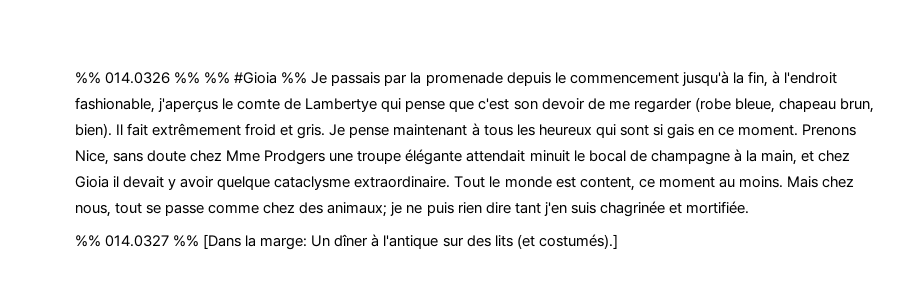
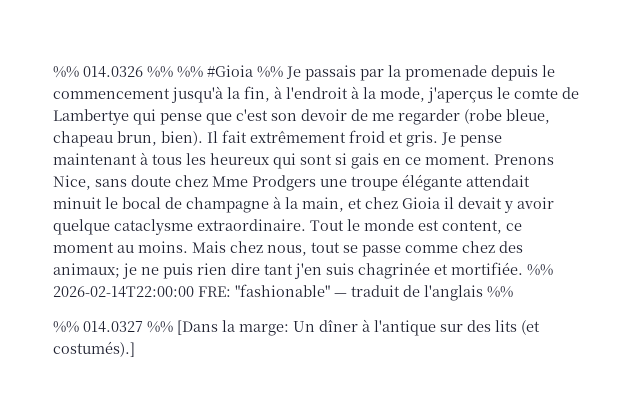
- %% 014.0326 %% %% #Gioia %% Je passais par la promenade depuis le commencement jusqu'à la fin, à l'endroit fashionable, j'aperçus le comte de Lambertye qui pense que c'est son devoir de me regarder (robe bleue, chapeau brun, bien).
+ %% 014.0326 %% %% #Gioia %% Je passais par la promenade depuis le commencement jusqu'à la fin, à l'endroit à la mode, j'aperçus le comte de Lambertye qui pense que c'est son devoir de me regarder (robe bleue, chapeau brun, bien).
+ %% 2026-02-14T22:00:00 FRE: "fashionable" — traduit de l'anglais %%

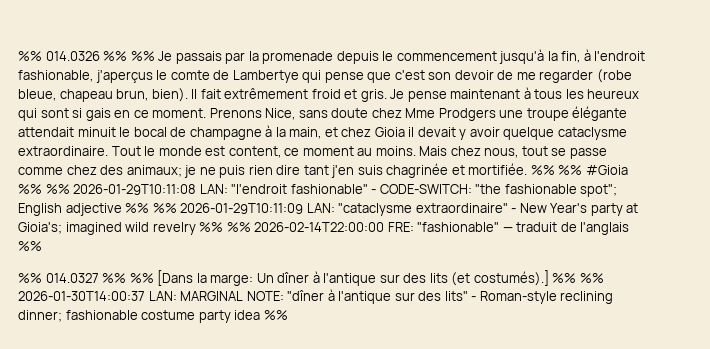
- %% 014.0326 %% %% #Gioia %% Je passais par la promenade depuis le commencement jusqu'à la fin, à l'endroit à la mode, j'aperçus le comte de Lambertye qui pense que c'est son devoir de me regarder (robe bleue, chapeau brun, bien).
+ %% 014.0326 %% %% Je passais par la promenade depuis le commencement jusqu'à la fin, à l'endroit fashionable, j'aperçus le comte de Lambertye qui pense que c'est son devoir de me regarder (robe bleue, chapeau brun, bien).
- %% 2026-02-14T22:00:00 FRE: "fashionable" — traduit de l'anglais %%
+ %% %% #Gioia %% %% 2026-01-29T10:11:08 LAN: "l'endroit fashionable" - CODE-SWITCH: "the fashionable spot"; English adjective %% %% 2026-01-29T10:11:09 LAN: "cataclysme extraordinaire" - New Year's party at Gioia's; imagined wild revelry %% %% 2026-02-14T22:00:00 FRE: "fashionable" — traduit de l'anglais %%
- %% 014.0327 %% [Dans la marge: Un dîner à l'antique sur des lits (et costumés).]
+ %% 014.0327 %% %% [Dans la marge: Un dîner à l'antique sur des lits (et costumés).]
+ %% %% 2026-01-30T14:00:37 LAN: MARGINAL NOTE: "dîner à l'antique sur des lits" - Roman-style reclining dinner; fashionable costume party idea %%

